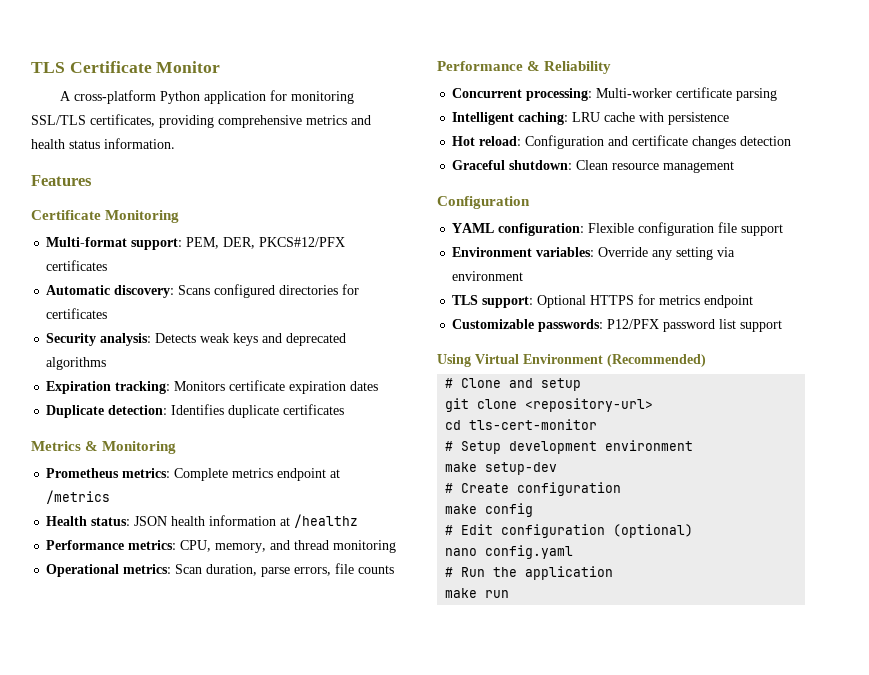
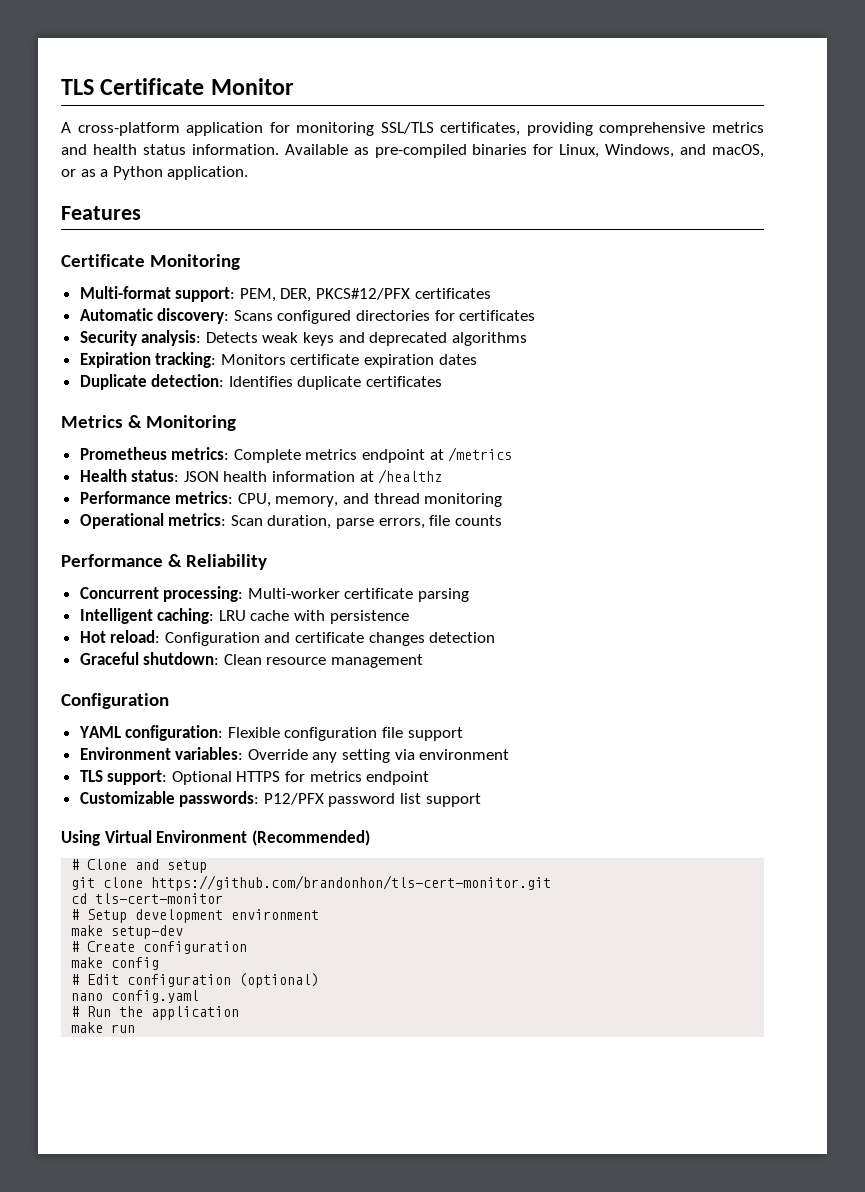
- A cross-platform Python application for monitoring SSL/TLS certificates, providing comprehensive metrics and health status information.
+ A cross-platform application for monitoring SSL/TLS certificates, providing comprehensive metrics and health status information. Available as pre-compiled binaries for Linux, Windows, and macOS, or as a Python application.
- git clone <repository-url>
+ git clone https://github.com/brandonhon/tls-cert-monitor.git

